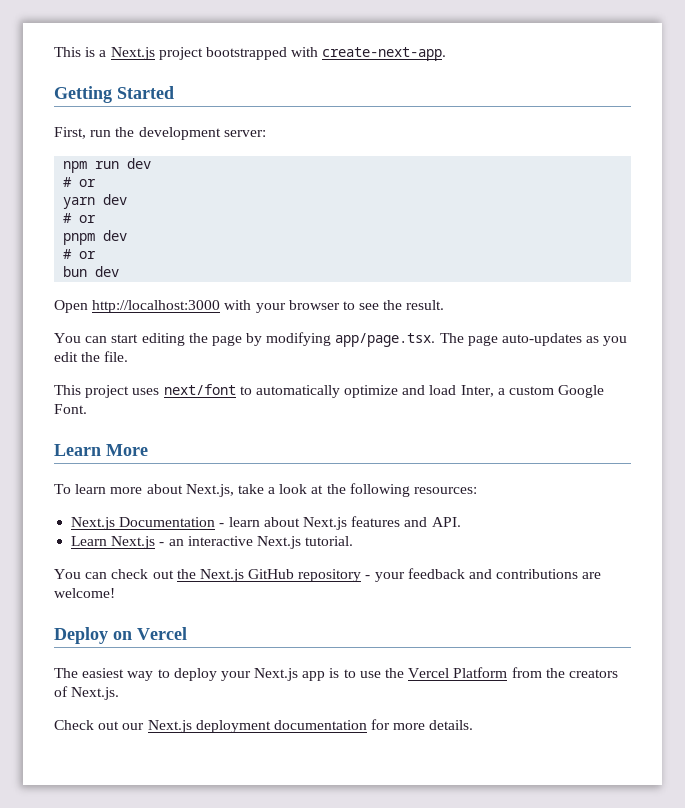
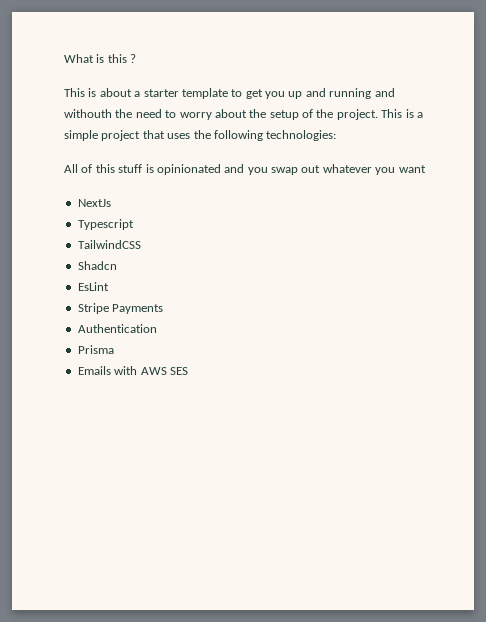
- This is a Next.js project bootstrapped with create-next-app.
- Getting Started
- First, run the development server:
- npm run dev
- # or
- yarn dev
- # or
- pnpm dev
- # or
- bun dev
- Open http://localhost:3000 with your browser to see the result.
- You can start editing the page by modifying app/page.tsx. The page auto-updates as you edit the file.
- This project uses next/font to automatically optimize and load Inter, a custom Google Font.
- Learn More
- To learn more about Next.js, take a look at the following resources:
- Next.js Documentation - learn about Next.js features and API.
- Learn Next.js - an interactive Next.js tutorial.
- You can check out the Next.js GitHub repository - your feedback and contributions are welcome!
- Deploy on Vercel
- The easiest way to deploy your Next.js app is to use the Vercel Platform from the creators of Next.js.
- Check out our Next.js deployment documentation for more details.
+ What is this ?
+ This is about a starter template to get you up and running and withouth the need to worry about the setup of the project. This is a simple project that uses the following technologies:
+ All of this stuff is opinionated and you swap out whatever you want
+ NextJs
+ Typescript
+ TailwindCSS
+ Shadcn
+ EsLint
+ Stripe Payments
+ Authentication
+ Prisma
+ Emails with AWS SES

